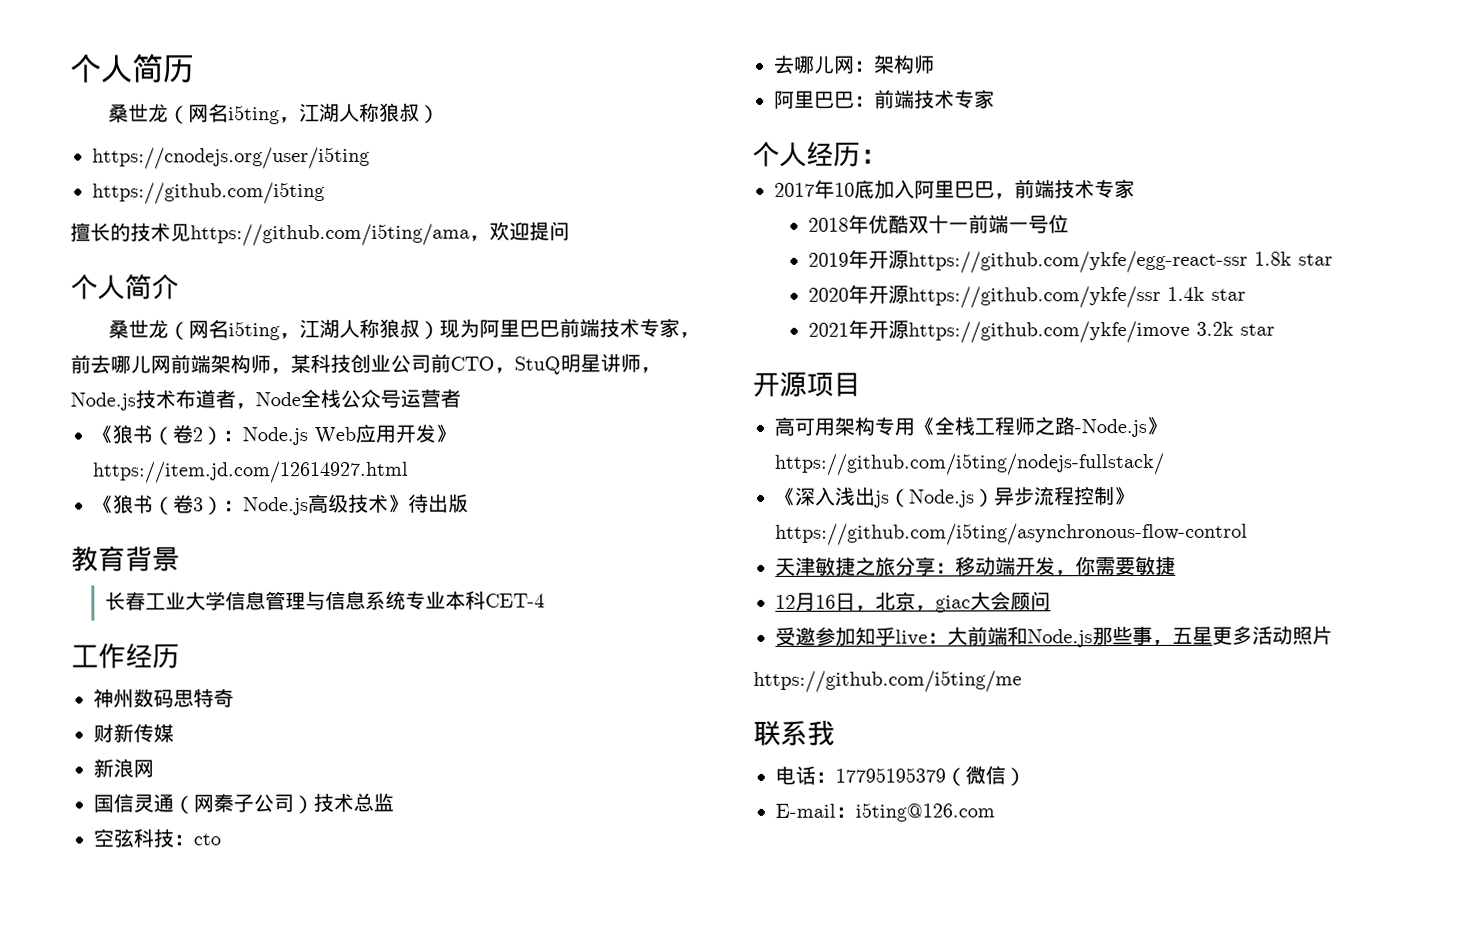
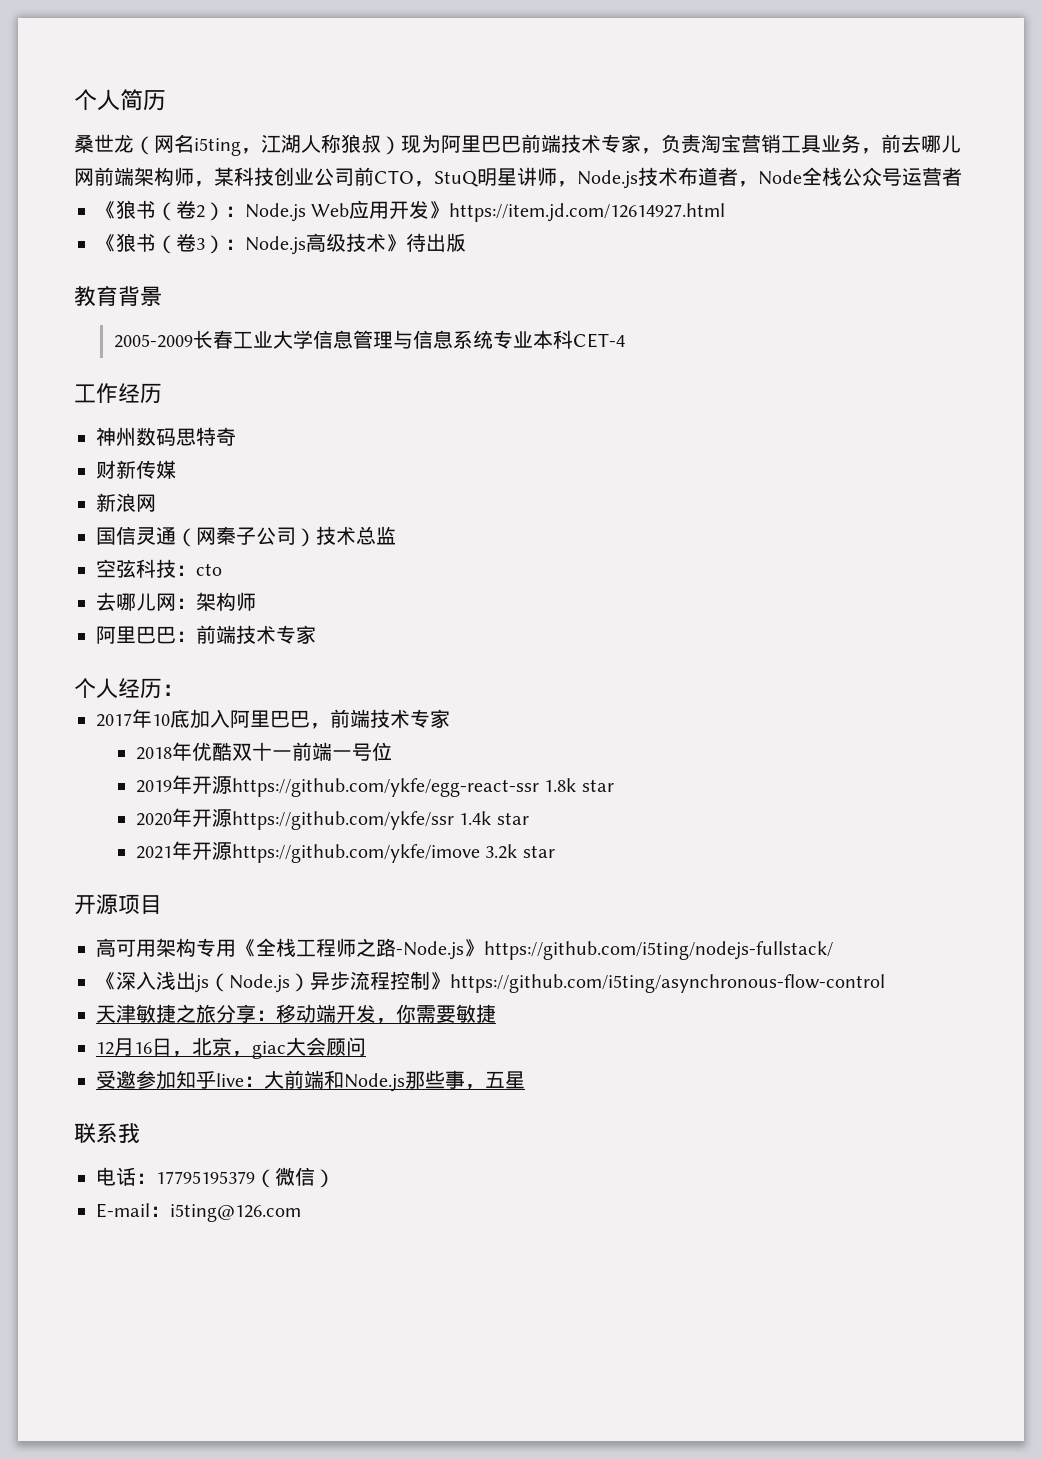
  个人简历
- 桑世龙（网名i5ting，江湖人称狼叔）
- https://cnodejs.org/user/i5ting
- https://github.com/i5ting
- 擅长的技术见https://github.com/i5ting/ama，欢迎提问
- 个人简介
- 桑世龙（网名i5ting，江湖人称狼叔）现为阿里巴巴前端技术专家，前去哪儿网前端架构师，某科技创业公司前CTO，StuQ明星讲师，Node.js技术布道者，Node全栈公众号运营者
+ 桑世龙（网名i5ting，江湖人称狼叔）现为阿里巴巴前端技术专家，负责淘宝营销工具业务，前去哪儿网前端架构师，某科技创业公司前CTO，StuQ明星讲师，Node.js技术布道者，Node全栈公众号运营者
- 长春工业大学信息管理与信息系统专业本科CET-4
+ 2005-2009长春工业大学信息管理与信息系统专业本科CET-4
- 受邀参加知乎live：大前端和Node.js那些事，五星更多活动照片
- https://github.com/i5ting/me
+ 受邀参加知乎live：大前端和Node.js那些事，五星

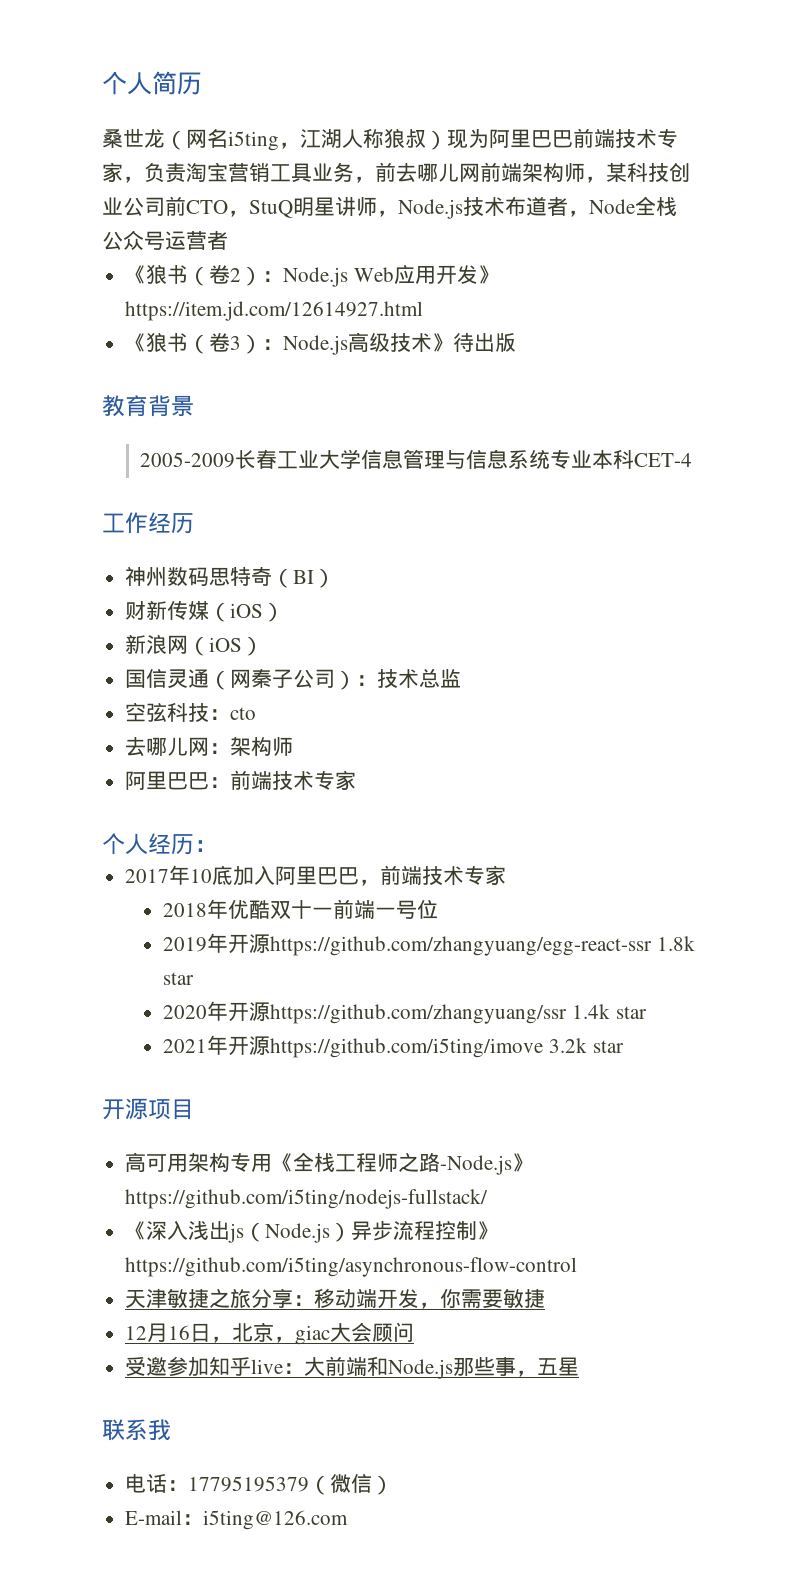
- 神州数码思特奇
+ 神州数码思特奇（BI）
- 财新传媒
+ 财新传媒（iOS）
- 新浪网
+ 新浪网（iOS）
- 国信灵通（网秦子公司）技术总监
+ 国信灵通（网秦子公司）：技术总监
- 2019年开源https://github.com/ykfe/egg-react-ssr 1.8k star
+ 2019年开源https://github.com/zhangyuang/egg-react-ssr 1.8k star
- 2020年开源https://github.com/ykfe/ssr 1.4k star
+ 2020年开源https://github.com/zhangyuang/ssr 1.4k star
- 2021年开源https://github.com/ykfe/imove 3.2k star
+ 2021年开源https://github.com/i5ting/imove 3.2k star

